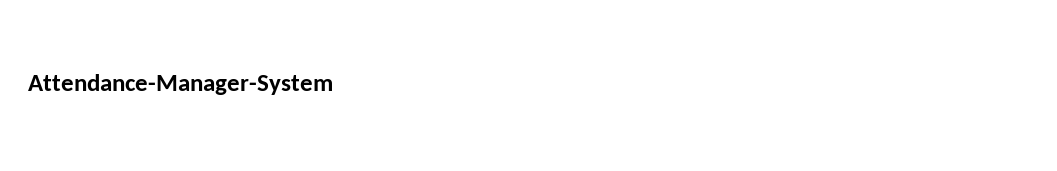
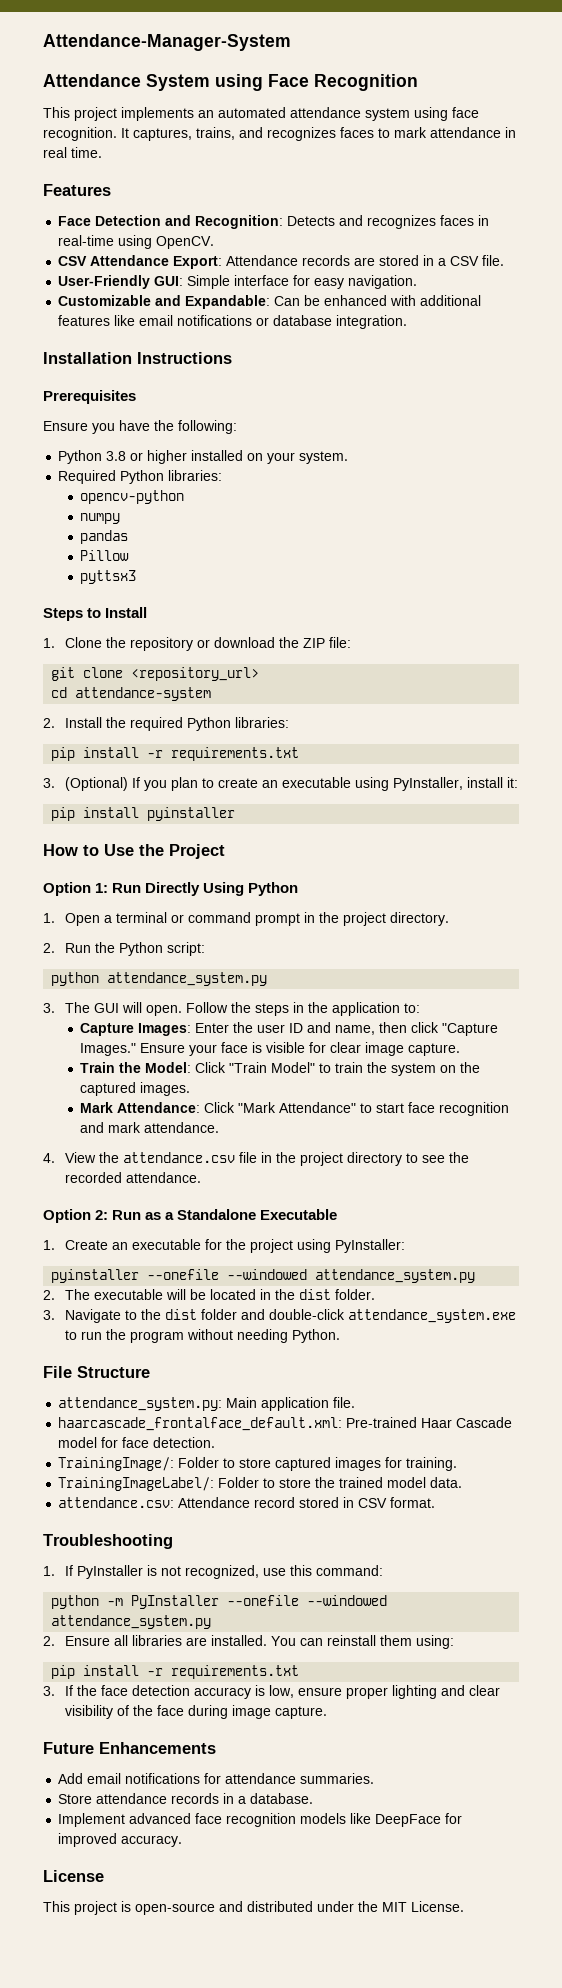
+ Attendance System using Face Recognition
+ This project implements an automated attendance system using face recognition. It captures, trains, and recognizes faces to mark attendance in real time.
+ Features
+ Face Detection and Recognition: Detects and recognizes faces in real-time using OpenCV.
+ CSV Attendance Export: Attendance records are stored in a CSV file.
+ User-Friendly GUI: Simple interface for easy navigation.
+ Customizable and Expandable: Can be enhanced with additional features like email notifications or database integration.
+ Installation Instructions
+ Prerequisites
+ Ensure you have the following:
+ Python 3.8 or higher installed on your system.
+ Required Python libraries:
+ opencv-python
+ numpy
+ pandas
+ Pillow
+ pyttsx3
+ Steps to Install
+ 1. Clone the repository or download the ZIP file:
+ git clone <repository_url>
+ cd attendance-system
+ 2. Install the required Python libraries:
+ pip install -r requirements.txt
+ 3. (Optional) If you plan to create an executable using PyInstaller, install it:
+ pip install pyinstaller
+ How to Use the Project
+ Option 1: Run Directly Using Python
+ 1. Open a terminal or command prompt in the project directory.
+ 2. Run the Python script:
+ python attendance_system.py
+ 3. The GUI will open. Follow the steps in the application to:
+ Capture Images: Enter the user ID and name, then click "Capture Images." Ensure your face is visible for clear image capture.
+ Train the Model: Click "Train Model" to train the system on the captured images.
+ Mark Attendance: Click "Mark Attendance" to start face recognition and mark attendance.
+ 4. View the attendance.csv file in the project directory to see the recorded attendance.
+ Option 2: Run as a Standalone Executable
+ 1. Create an executable for the project using PyInstaller:
+ pyinstaller --onefile --windowed attendance_system.py
+ 2. The executable will be located in the dist folder.
+ 3. Navigate to the dist folder and double-click attendance_system.exe to run the program without needing Python.
+ File Structure
+ attendance_system.py: Main application file.
+ haarcascade_frontalface_default.xml: Pre-trained Haar Cascade model for face detection.
+ TrainingImage/: Folder to store captured images for training.
+ TrainingImageLabel/: Folder to store the trained model data.
+ attendance.csv: Attendance record stored in CSV format.
+ Troubleshooting
+ 1. If PyInstaller is not recognized, use this command:
+ python -m PyInstaller --onefile --windowed attendance_system.py
+ 2. Ensure all libraries are installed. You can reinstall them using:
+ pip install -r requirements.txt
+ 3. If the face detection accuracy is low, ensure proper lighting and clear visibility of the face during image capture.
+ Future Enhancements
+ Add email notifications for attendance summaries.
+ Store attendance records in a database.
+ Implement advanced face recognition models like DeepFace for improved accuracy.
+ License
+ This project is open-source and distributed under the MIT License.

